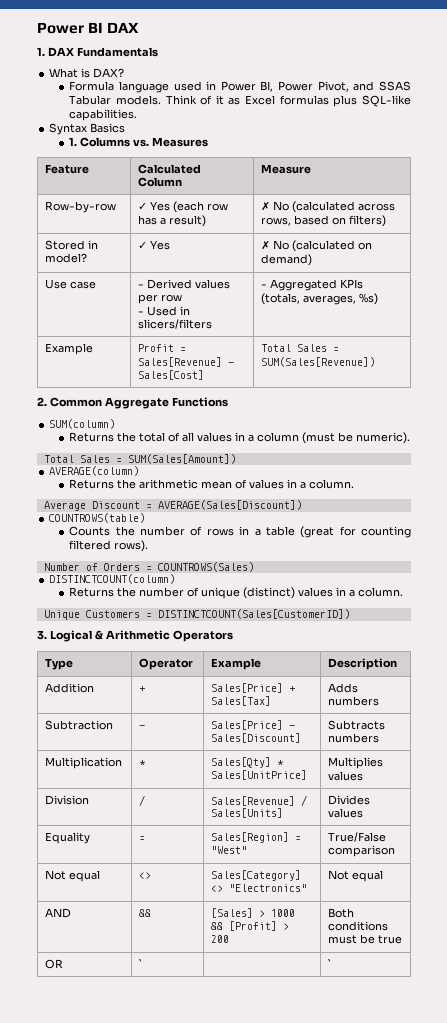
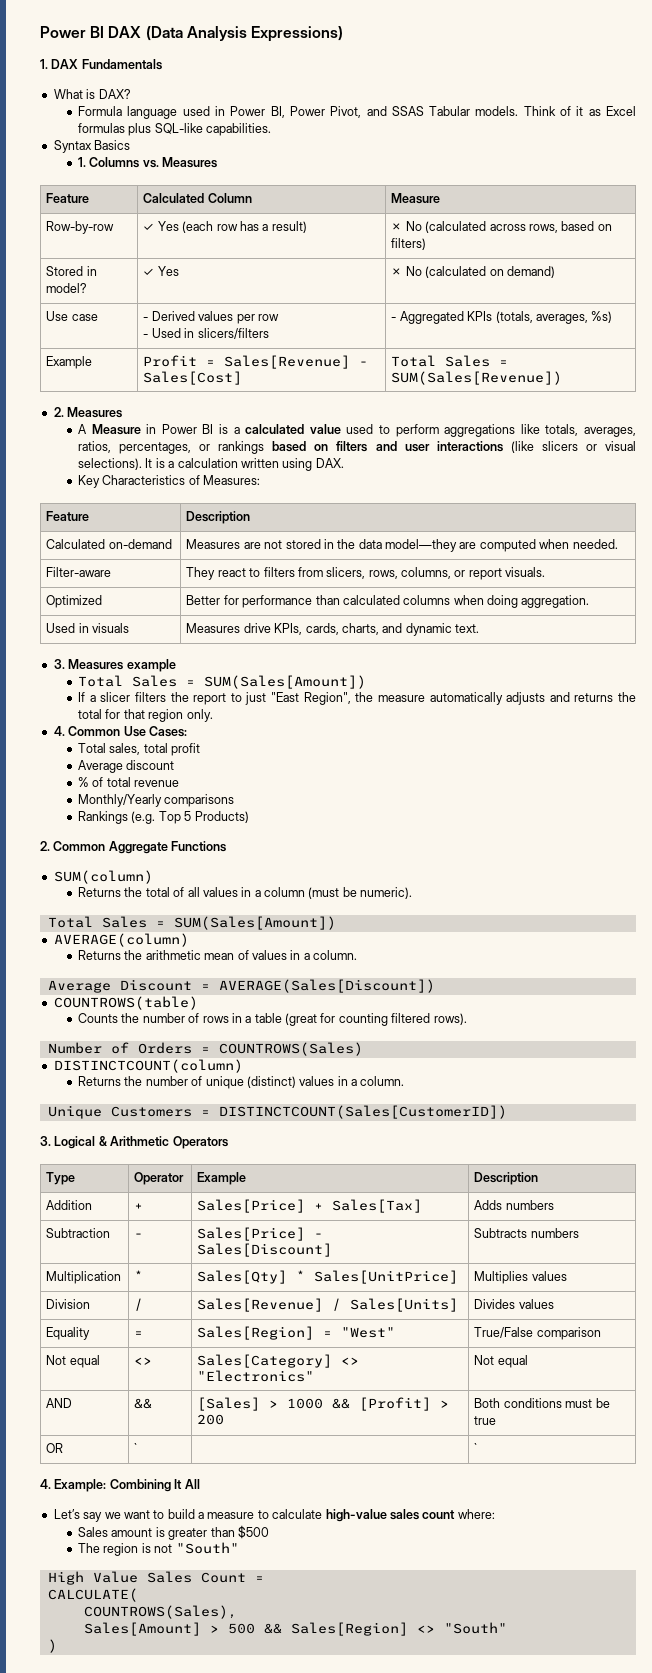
- Power BI DAX
+ Power BI DAX (Data Analysis Expressions)
+ 2. Measures
+ A Measure in Power BI is a calculated value used to perform aggregations like totals, averages, ratios, percentages, or rankings based on filters and user interactions (like slicers or visual selections). It is a calculation written using DAX.
+ Key Characteristics of Measures:
+ Feature | Description
+ Calculated on-demand | Measures are not stored in the data model—they are computed when needed.
+ Filter-aware | They react to filters from slicers, rows, columns, or report visuals.
+ Optimized | Better for performance than calculated columns when doing aggregation.
+ Used in visuals | Measures drive KPIs, cards, charts, and dynamic text.
+ 3. Measures example
+ Total Sales = SUM(Sales[Amount])
+ If a slicer filters the report to just "East Region", the measure automatically adjusts and returns the total for that region only.
+ 4. Common Use Cases:
+ Total sales, total profit
+ Average discount
+ % of total revenue
+ Monthly/Yearly comparisons
+ Rankings (e.g. Top 5 Products)
+ 4. Example: Combining It All
+ Let’s say we want to build a measure to calculate high-value sales count where:
+ Sales amount is greater than $500
+ The region is not "South"
+ High Value Sales Count =
+ CALCULATE(
+ COUNTROWS(Sales),
+ Sales[Amount] > 500 && Sales[Region] <> "South"
+ )

